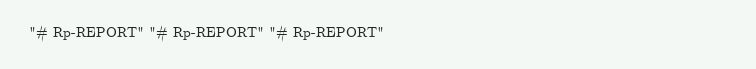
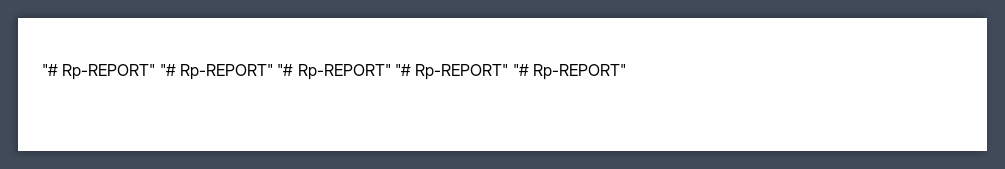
- "# Rp-REPORT" "# Rp-REPORT" "# Rp-REPORT"
+ "# Rp-REPORT" "# Rp-REPORT" "# Rp-REPORT" "# Rp-REPORT" "# Rp-REPORT"

